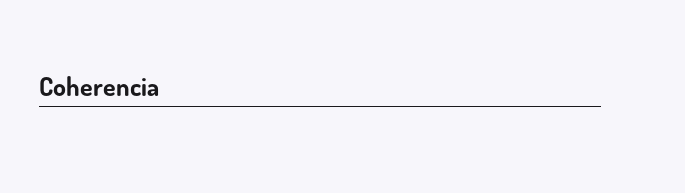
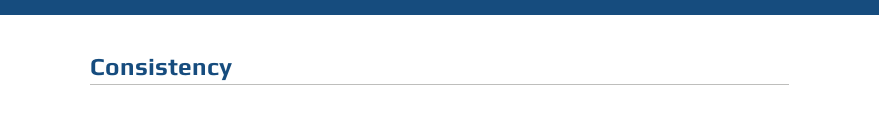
- Coherencia
+ Consistency

